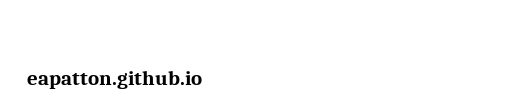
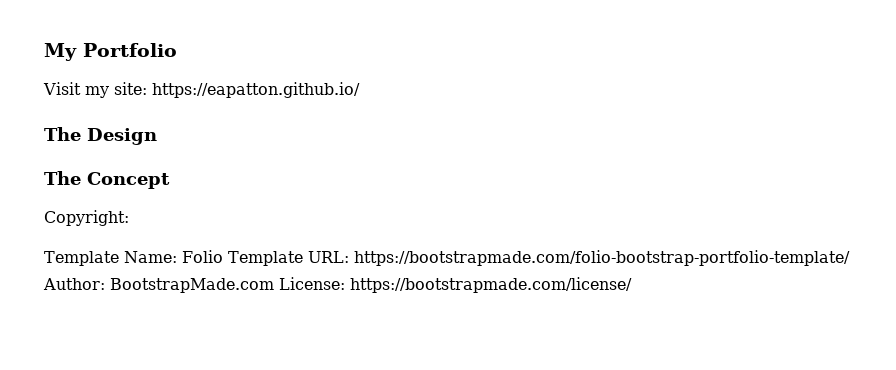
- eapatton.github.io
+ My Portfolio
+ Visit my site: https://eapatton.github.io/
+ The Design
+ The Concept
+ Copyright:
+ Template Name: Folio Template URL: https://bootstrapmade.com/folio-bootstrap-portfolio-template/ Author: BootstrapMade.com License: https://bootstrapmade.com/license/

